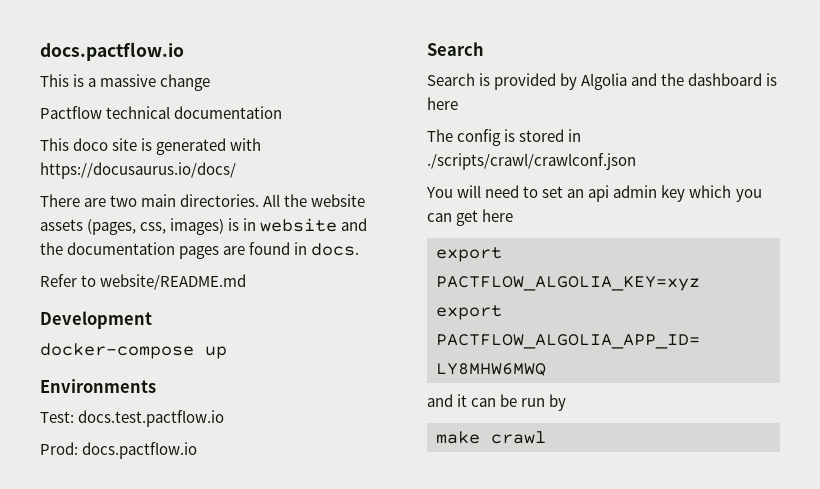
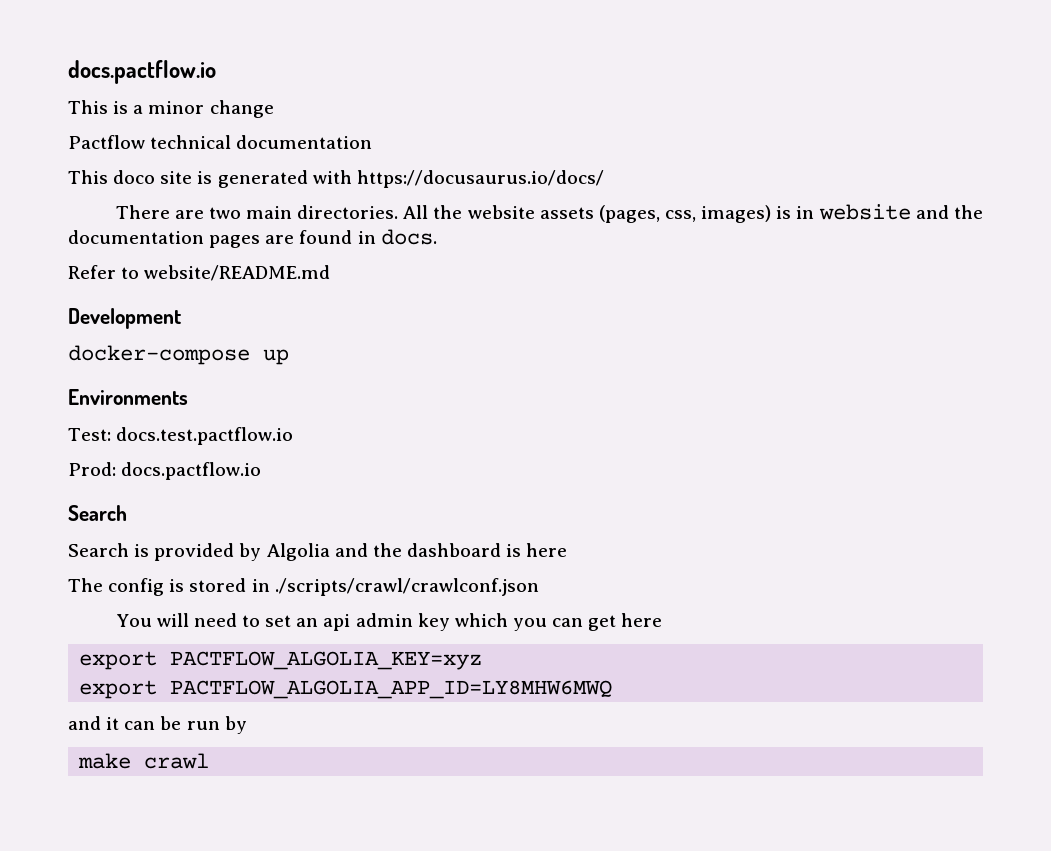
- This is a massive change
+ This is a minor change

